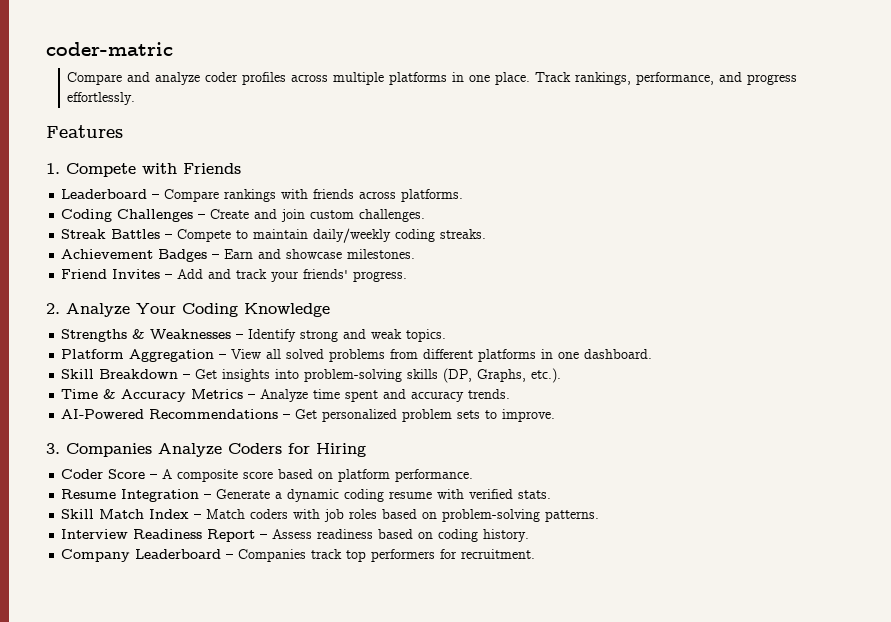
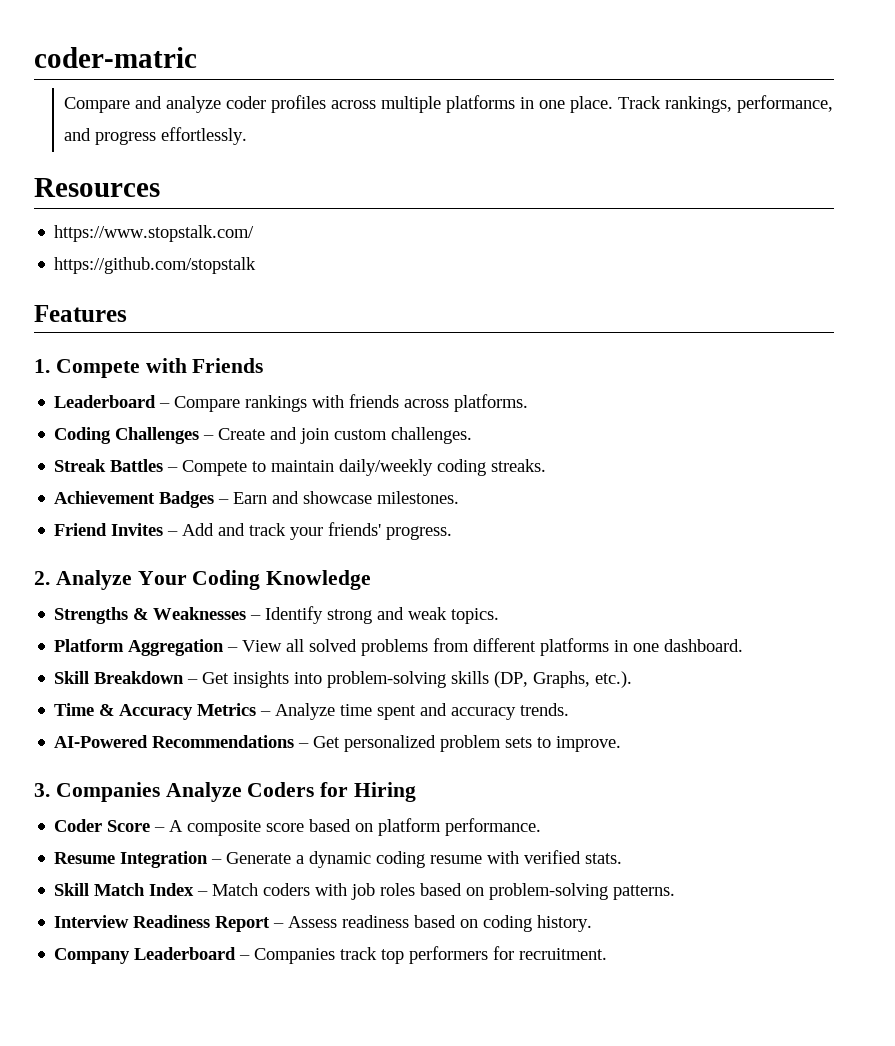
+ Resources
+ https://www.stopstalk.com/
+ https://github.com/stopstalk

